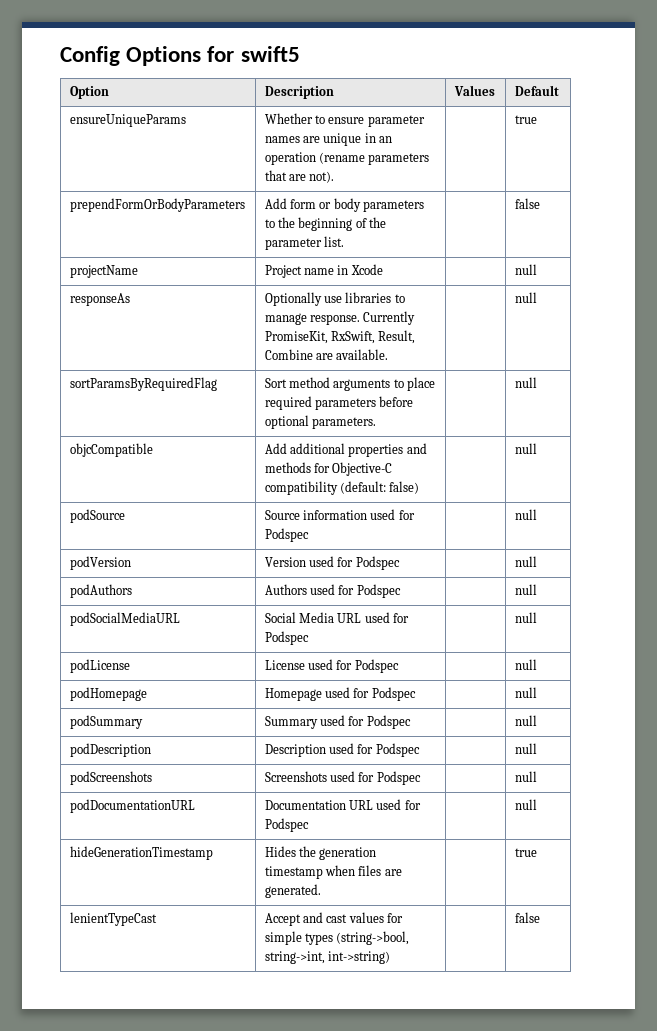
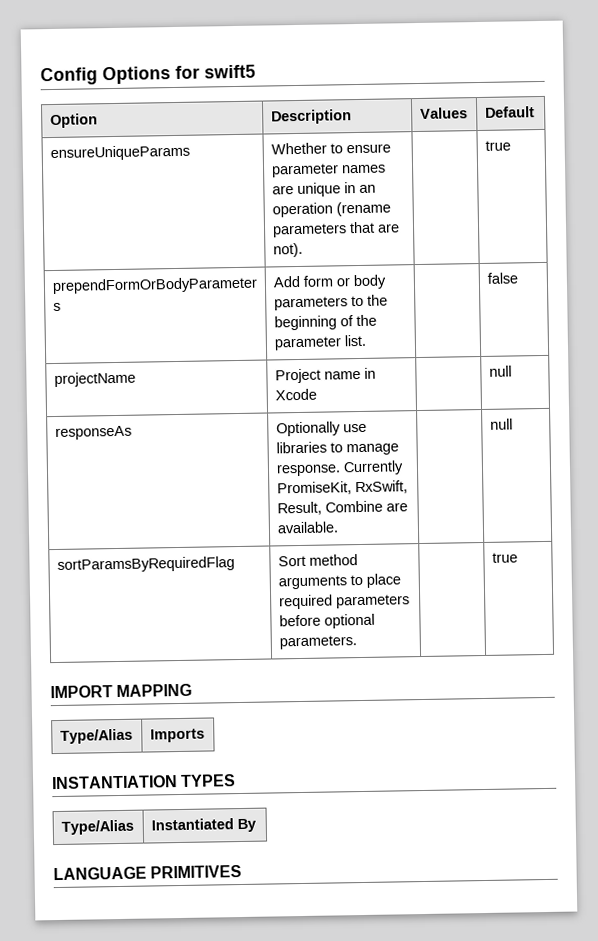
- sortParamsByRequiredFlag | Sort method arguments to place required parameters before optional parameters. | | null
- objcCompatible | Add additional properties and methods for Objective-C compatibility (default: false) | | null
- podSource | Source information used for Podspec | | null
- podVersion | Version used for Podspec | | null
- podAuthors | Authors used for Podspec | | null
- podSocialMediaURL | Social Media URL used for Podspec | | null
- podLicense | License used for Podspec | | null
- podHomepage | Homepage used for Podspec | | null
- podSummary | Summary used for Podspec | | null
- podDescription | Description used for Podspec | | null
- podScreenshots | Screenshots used for Podspec | | null
- podDocumentationURL | Documentation URL used for Podspec | | null
- hideGenerationTimestamp | Hides the generation timestamp when files are generated. | | true
- lenientTypeCast | Accept and cast values for simple types (string->bool, string->int, int->string) | | false
+ sortParamsByRequiredFlag | Sort method arguments to place required parameters before optional parameters. | | true
+ IMPORT MAPPING
+ Type/Alias | Imports
+ INSTANTIATION TYPES
+ Type/Alias | Instantiated By
+ LANGUAGE PRIMITIVES

